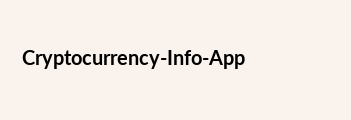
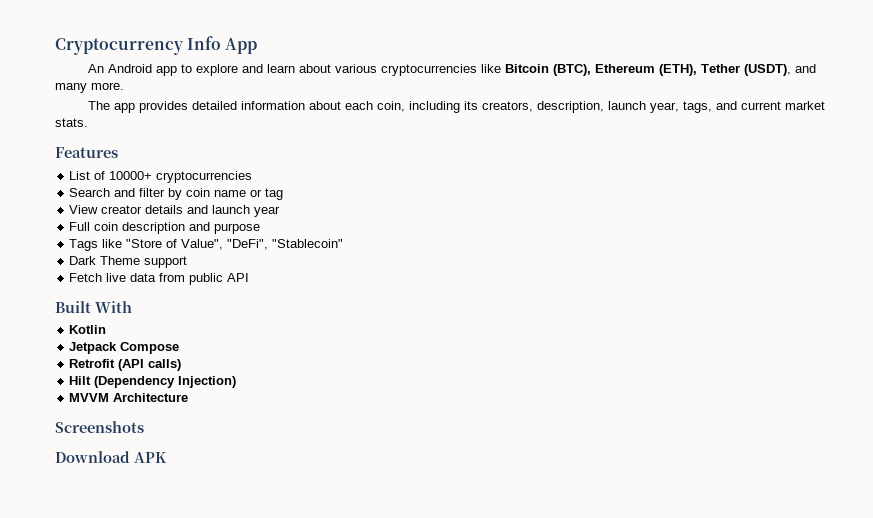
- Cryptocurrency-Info-App
+ Cryptocurrency Info App
+ An Android app to explore and learn about various cryptocurrencies like Bitcoin (BTC), Ethereum (ETH), Tether (USDT), and many more.
+ The app provides detailed information about each coin, including its creators, description, launch year, tags, and current market stats.
+ Features
+ List of 10000+ cryptocurrencies
+ Search and filter by coin name or tag
+ View creator details and launch year
+ Full coin description and purpose
+ Tags like "Store of Value", "DeFi", "Stablecoin"
+ Dark Theme support
+ Fetch live data from public API
+ Built With
+ Kotlin
+ Jetpack Compose
+ Retrofit (API calls)
+ Hilt (Dependency Injection)
+ MVVM Architecture
+ Screenshots
+ Download APK

